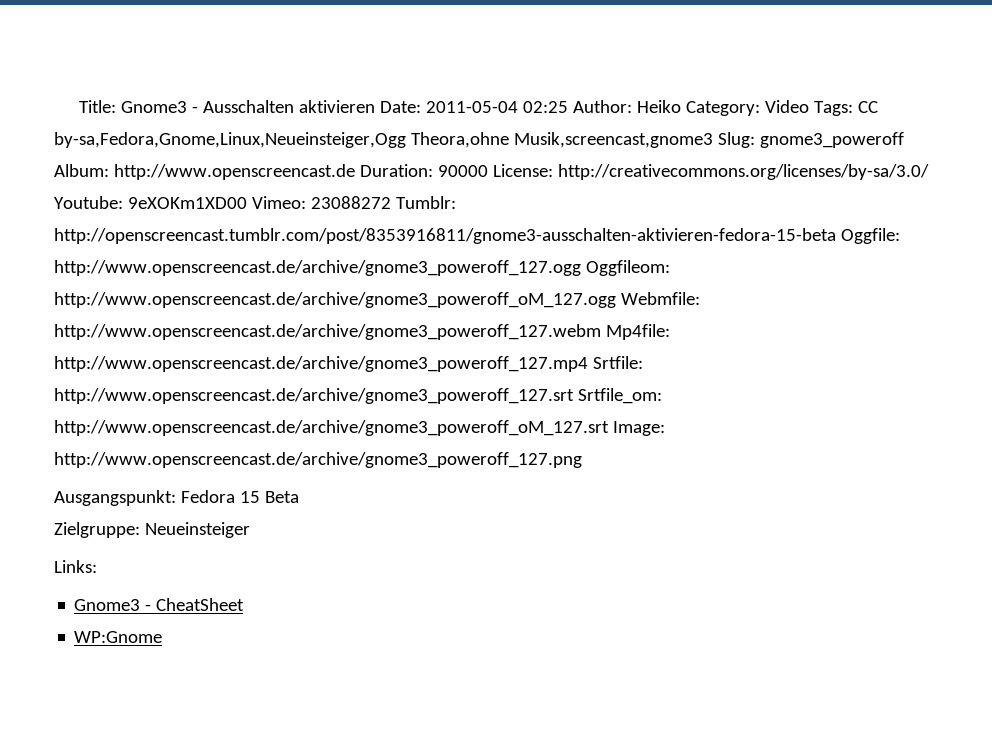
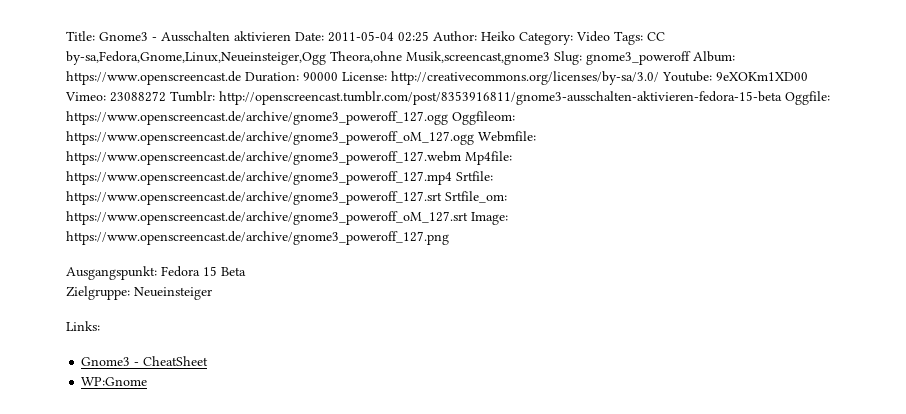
- Title: Gnome3 - Ausschalten aktivieren Date: 2011-05-04 02:25 Author: Heiko Category: Video Tags: CC by-sa,Fedora,Gnome,Linux,Neueinsteiger,Ogg Theora,ohne Musik,screencast,gnome3 Slug: gnome3_poweroff Album: http://www.openscreencast.de Duration: 90000 License: http://creativecommons.org/licenses/by-sa/3.0/ Youtube: 9eXOKm1XD00 Vimeo: 23088272 Tumblr: http://openscreencast.tumblr.com/post/8353916811/gnome3-ausschalten-aktivieren-fedora-15-beta Oggfile: http://www.openscreencast.de/archive/gnome3_poweroff_127.ogg Oggfileom: http://www.openscreencast.de/archive/gnome3_poweroff_oM_127.ogg Webmfile: http://www.openscreencast.de/archive/gnome3_poweroff_127.webm Mp4file: http://www.openscreencast.de/archive/gnome3_poweroff_127.mp4 Srtfile: http://www.openscreencast.de/archive/gnome3_poweroff_127.srt Srtfile_om: http://www.openscreencast.de/archive/gnome3_poweroff_oM_127.srt Image: http://www.openscreencast.de/archive/gnome3_poweroff_127.png
+ Title: Gnome3 - Ausschalten aktivieren Date: 2011-05-04 02:25 Author: Heiko Category: Video Tags: CC by-sa,Fedora,Gnome,Linux,Neueinsteiger,Ogg Theora,ohne Musik,screencast,gnome3 Slug: gnome3_poweroff Album: https://www.openscreencast.de Duration: 90000 License: http://creativecommons.org/licenses/by-sa/3.0/ Youtube: 9eXOKm1XD00 Vimeo: 23088272 Tumblr: http://openscreencast.tumblr.com/post/8353916811/gnome3-ausschalten-aktivieren-fedora-15-beta Oggfile: https://www.openscreencast.de/archive/gnome3_poweroff_127.ogg Oggfileom: https://www.openscreencast.de/archive/gnome3_poweroff_oM_127.ogg Webmfile: https://www.openscreencast.de/archive/gnome3_poweroff_127.webm Mp4file: https://www.openscreencast.de/archive/gnome3_poweroff_127.mp4 Srtfile: https://www.openscreencast.de/archive/gnome3_poweroff_127.srt Srtfile_om: https://www.openscreencast.de/archive/gnome3_poweroff_oM_127.srt Image: https://www.openscreencast.de/archive/gnome3_poweroff_127.png

